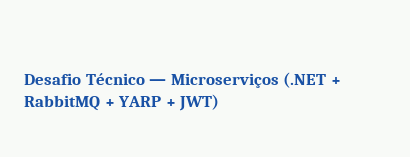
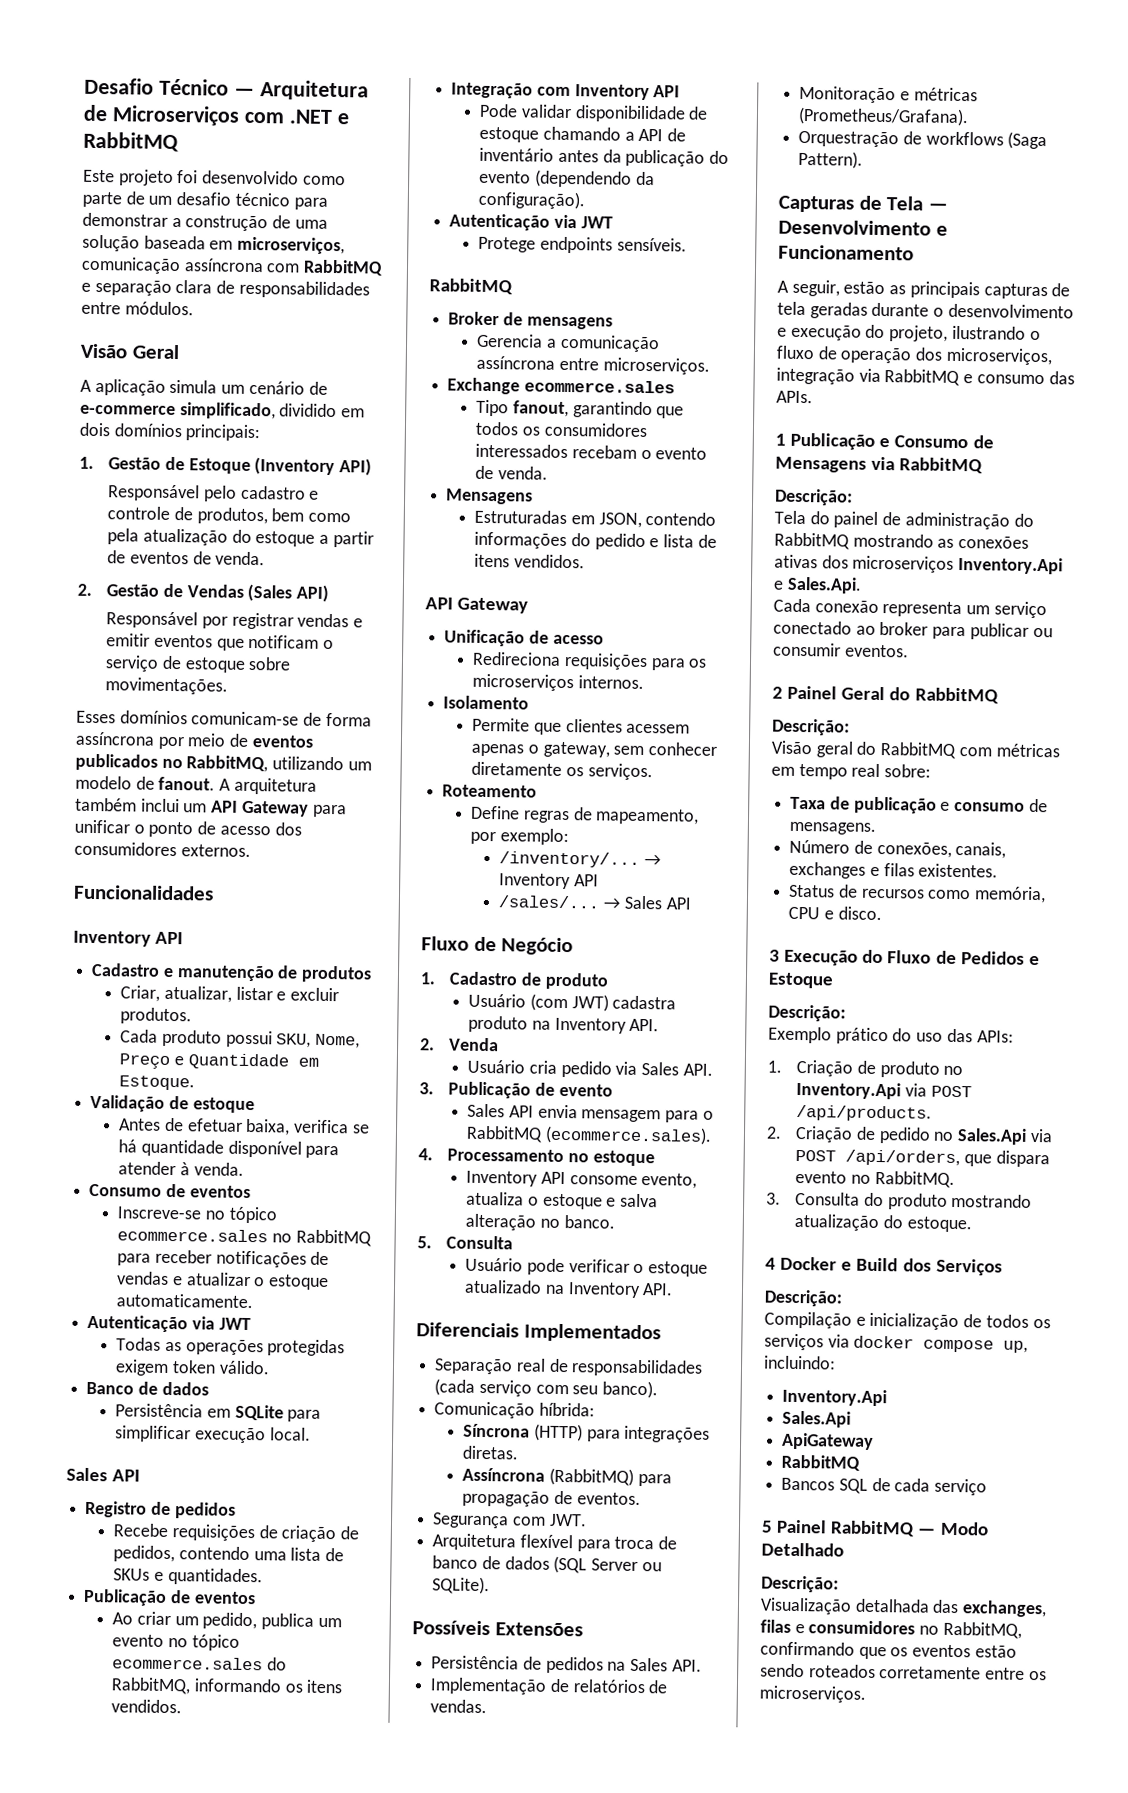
- Desafio Técnico — Microserviços (.NET + RabbitMQ + YARP + JWT)
+ Desafio Técnico — Arquitetura de Microserviços com .NET e RabbitMQ
+ Este projeto foi desenvolvido como parte de um desafio técnico para demonstrar a construção de uma solução baseada em microserviços, comunicação assíncrona com RabbitMQ e separação clara de responsabilidades entre módulos.
+ Visão Geral
+ A aplicação simula um cenário de e-commerce simplificado, dividido em dois domínios principais:
+ 1. Gestão de Estoque (Inventory API)
+ Responsável pelo cadastro e controle de produtos, bem como pela atualização do estoque a partir de eventos de venda.
+ 2. Gestão de Vendas (Sales API)
+ Responsável por registrar vendas e emitir eventos que notificam o serviço de estoque sobre movimentações.
+ Esses domínios comunicam-se de forma assíncrona por meio de eventos publicados no RabbitMQ, utilizando um modelo de fanout. A arquitetura também inclui um API Gateway para unificar o ponto de acesso dos consumidores externos.
+ Funcionalidades
+ Inventory API
+ Cadastro e manutenção de produtos
+ Criar, atualizar, listar e excluir produtos.
+ Cada produto possui SKU, Nome, Preço e Quantidade em Estoque.
+ Validação de estoque
+ Antes de efetuar baixa, verifica se há quantidade disponível para atender à venda.
+ Consumo de eventos
+ Inscreve-se no tópico ecommerce.sales no RabbitMQ para receber notificações de vendas e atualizar o estoque automaticamente.
+ Autenticação via JWT
+ Todas as operações protegidas exigem token válido.
+ Banco de dados
+ Persistência em SQLite para simplificar execução local.
+ Sales API
+ Registro de pedidos
+ Recebe requisições de criação de pedidos, contendo uma lista de SKUs e quantidades.
+ Publicação de eventos
+ Ao criar um pedido, publica um evento no tópico ecommerce.sales do RabbitMQ, informando os itens vendidos.
+ Integração com Inventory API
+ Pode validar disponibilidade de estoque chamando a API de inventário antes da publicação do evento (dependendo da configuração).
+ Autenticação via JWT
+ Protege endpoints sensíveis.
+ RabbitMQ
+ Broker de mensagens
+ Gerencia a comunicação assíncrona entre microserviços.
+ Exchange ecommerce.sales
+ Tipo fanout, garantindo que todos os consumidores interessados recebam o evento de venda.
+ Mensagens
+ Estruturadas em JSON, contendo informações do pedido e lista de itens vendidos.
+ API Gateway
+ Unificação de acesso
+ Redireciona requisições para os microserviços internos.
+ Isolamento
+ Permite que clientes acessem apenas o gateway, sem conhecer diretamente os serviços.
+ Roteamento
+ Define regras de mapeamento, por exemplo:
+ /inventory/... → Inventory API
+ /sales/... → Sales API
+ Fluxo de Negócio
+ 1. Cadastro de produto
+ Usuário (com JWT) cadastra produto na Inventory API.
+ 2. Venda
+ Usuário cria pedido via Sales API.
+ 3. Publicação de evento
+ Sales API envia mensagem para o RabbitMQ (ecommerce.sales).
+ 4. Processamento no estoque
+ Inventory API consome evento, atualiza o estoque e salva alteração no banco.
+ 5. Consulta
+ Usuário pode verificar o estoque atualizado na Inventory API.
+ Diferenciais Implementados
+ Separação real de responsabilidades (cada serviço com seu banco).
+ Comunicação híbrida:
+ Síncrona (HTTP) para integrações diretas.
+ Assíncrona (RabbitMQ) para propagação de eventos.
+ Segurança com JWT.
+ Arquitetura flexível para troca de banco de dados (SQL Server ou SQLite).
+ Possíveis Extensões
+ Persistência de pedidos na Sales API.
+ Implementação de relatórios de vendas.
+ Monitoração e métricas (Prometheus/Grafana).
+ Orquestração de workflows (Saga Pattern).
+ Capturas de Tela — Desenvolvimento e Funcionamento
+ A seguir, estão as principais capturas de tela geradas durante o desenvolvimento e execução do projeto, ilustrando o fluxo de operação dos microserviços, integração via RabbitMQ e consumo das APIs.
+ 1 Publicação e Consumo de Mensagens via RabbitMQ
+ Descrição:
+ Tela do painel de administração do RabbitMQ mostrando as conexões ativas dos microserviços Inventory.Api e Sales.Api.
+ Cada conexão representa um serviço conectado ao broker para publicar ou consumir eventos.
+ 2 Painel Geral do RabbitMQ
+ Descrição:
+ Visão geral do RabbitMQ com métricas em tempo real sobre:
+ Taxa de publicação e consumo de mensagens.
+ Número de conexões, canais, exchanges e filas existentes.
+ Status de recursos como memória, CPU e disco.
+ 3 Execução do Fluxo de Pedidos e Estoque
+ Descrição:
+ Exemplo prático do uso das APIs:
+ 1. Criação de produto no Inventory.Api via POST /api/products.
+ 2. Criação de pedido no Sales.Api via POST /api/orders, que dispara evento no RabbitMQ.
+ 3. Consulta do produto mostrando atualização do estoque.
+ 4 Docker e Build dos Serviços
+ Descrição:
+ Compilação e inicialização de todos os serviços via docker compose up, incluindo:
+ Inventory.Api
+ Sales.Api
+ ApiGateway
+ RabbitMQ
+ Bancos SQL de cada serviço
+ 5 Painel RabbitMQ — Modo Detalhado
+ Descrição:
+ Visualização detalhada das exchanges, filas e consumidores no RabbitMQ, confirmando que os eventos estão sendo roteados corretamente entre os microserviços.

